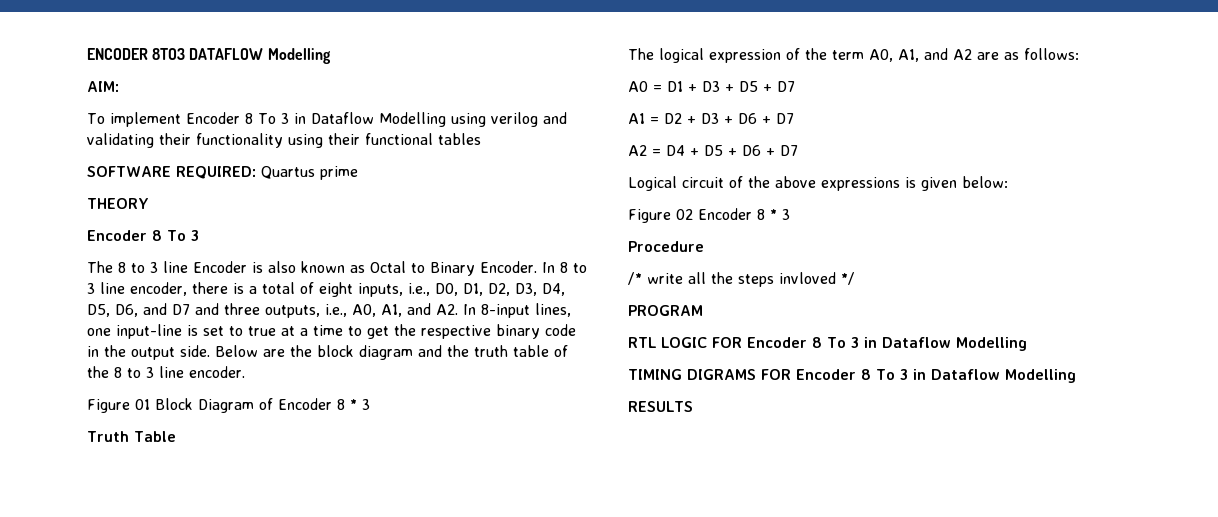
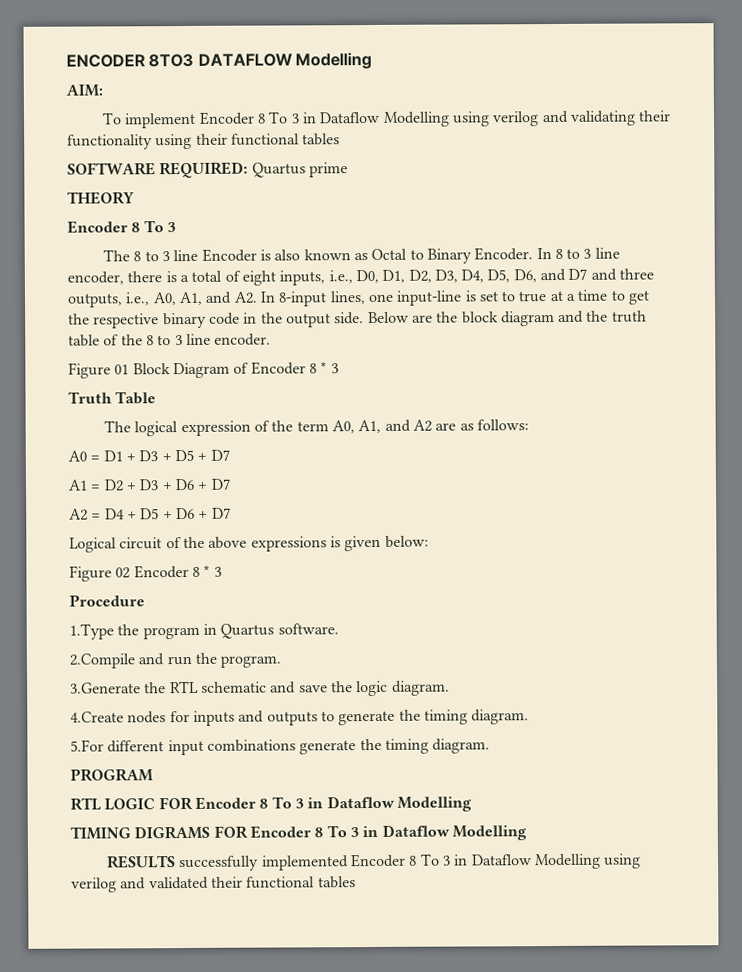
- /* write all the steps invloved */
+ 1.Type the program in Quartus software.
+ 2.Compile and run the program.
+ 3.Generate the RTL schematic and save the logic diagram.
+ 4.Create nodes for inputs and outputs to generate the timing diagram.
+ 5.For different input combinations generate the timing diagram.
- RESULTS
+ RESULTS successfully implemented Encoder 8 To 3 in Dataflow Modelling using verilog and validated their functional tables

